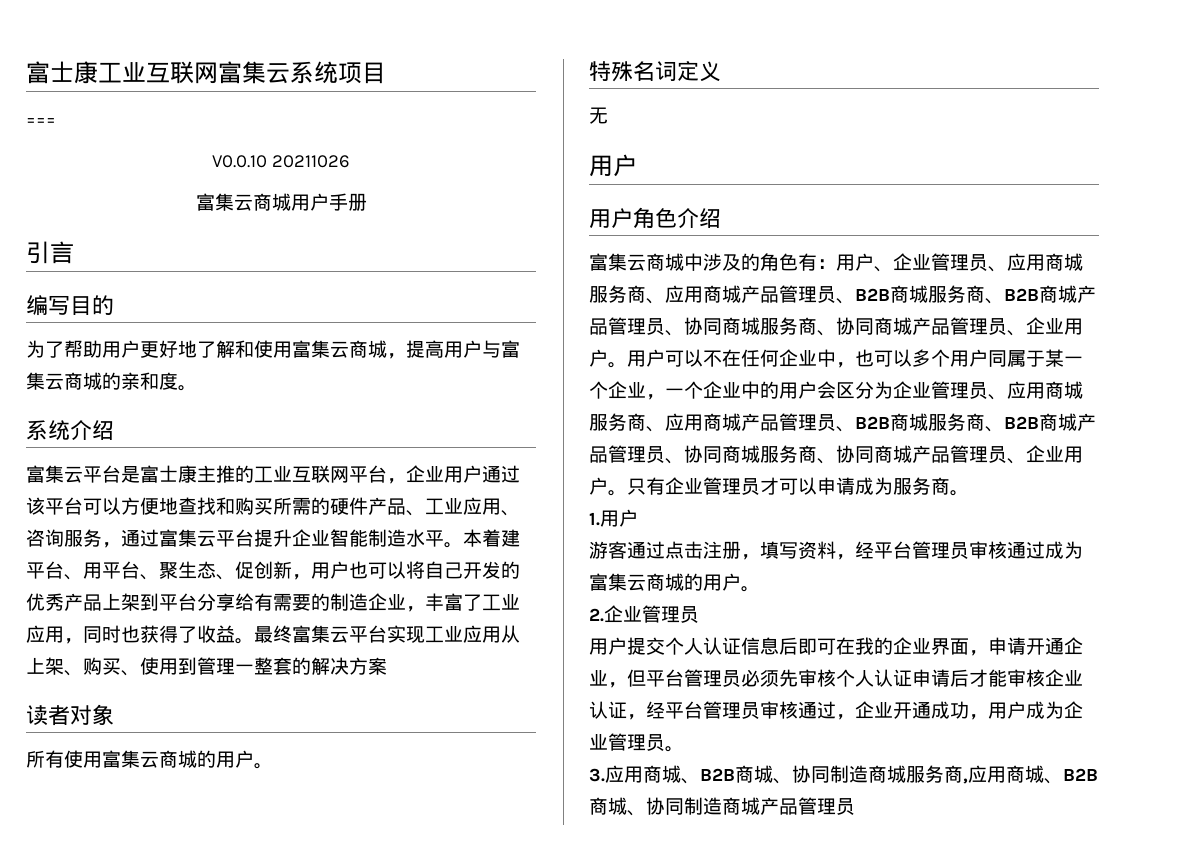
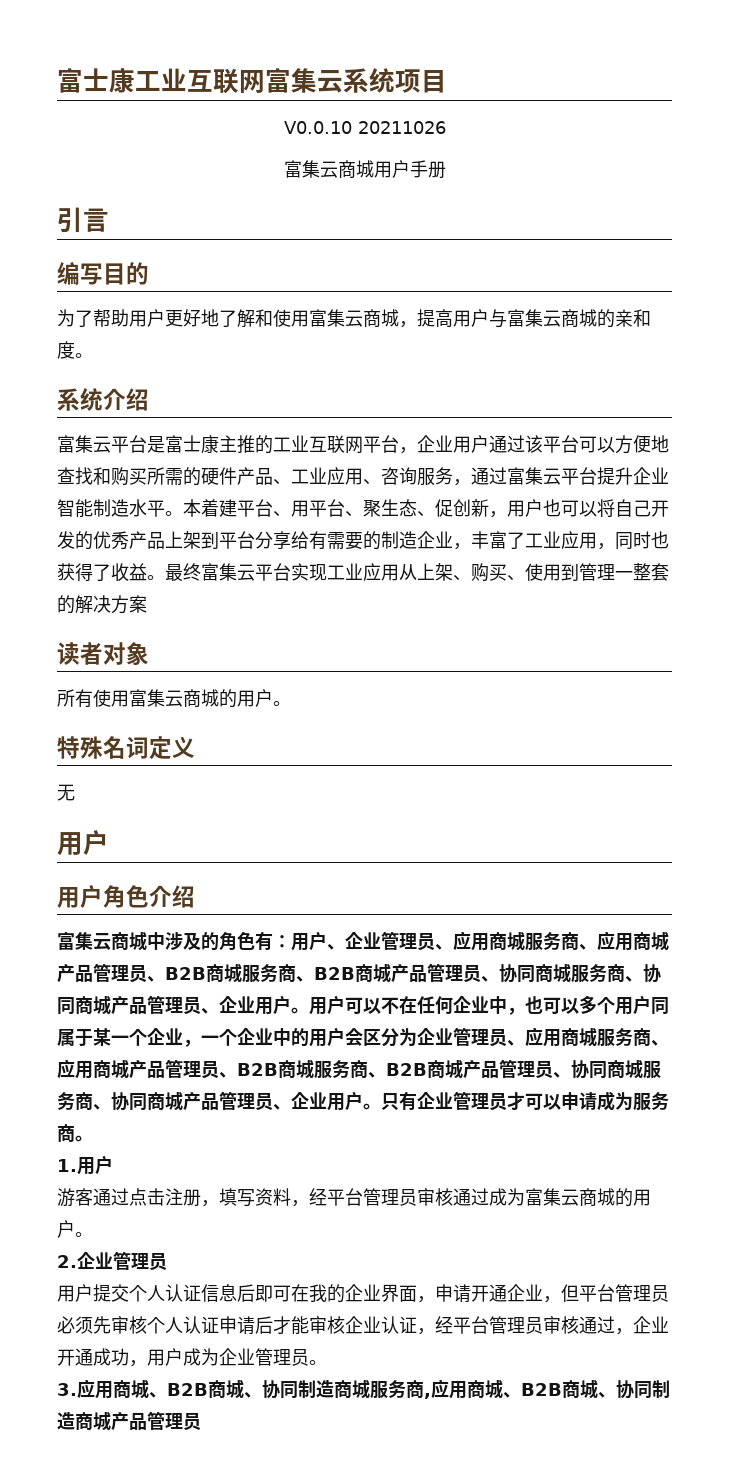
- ===

